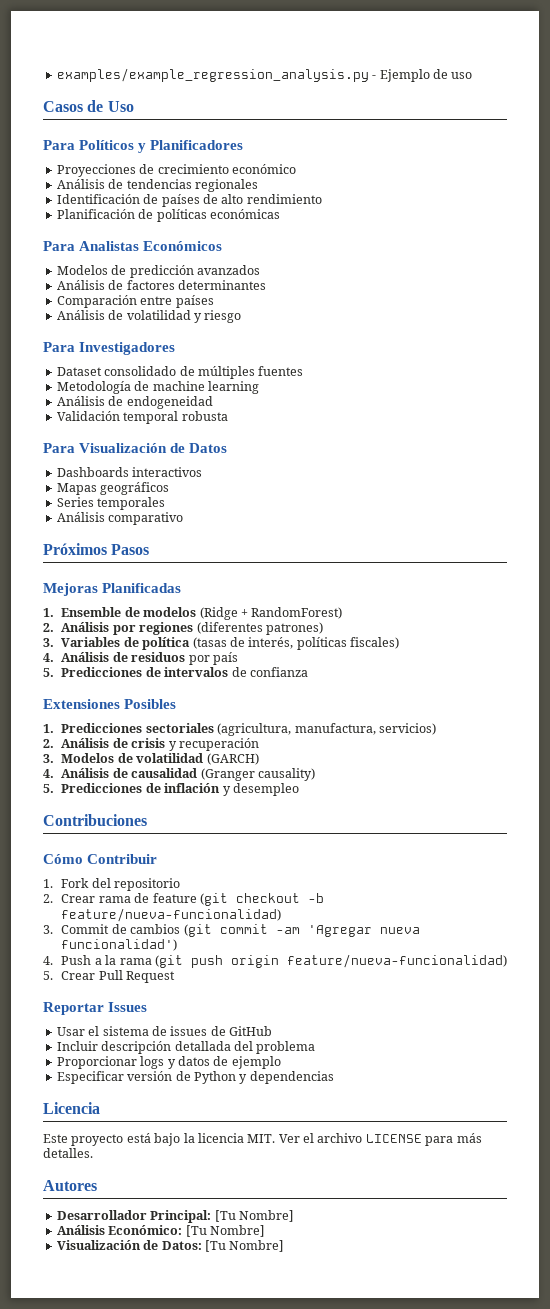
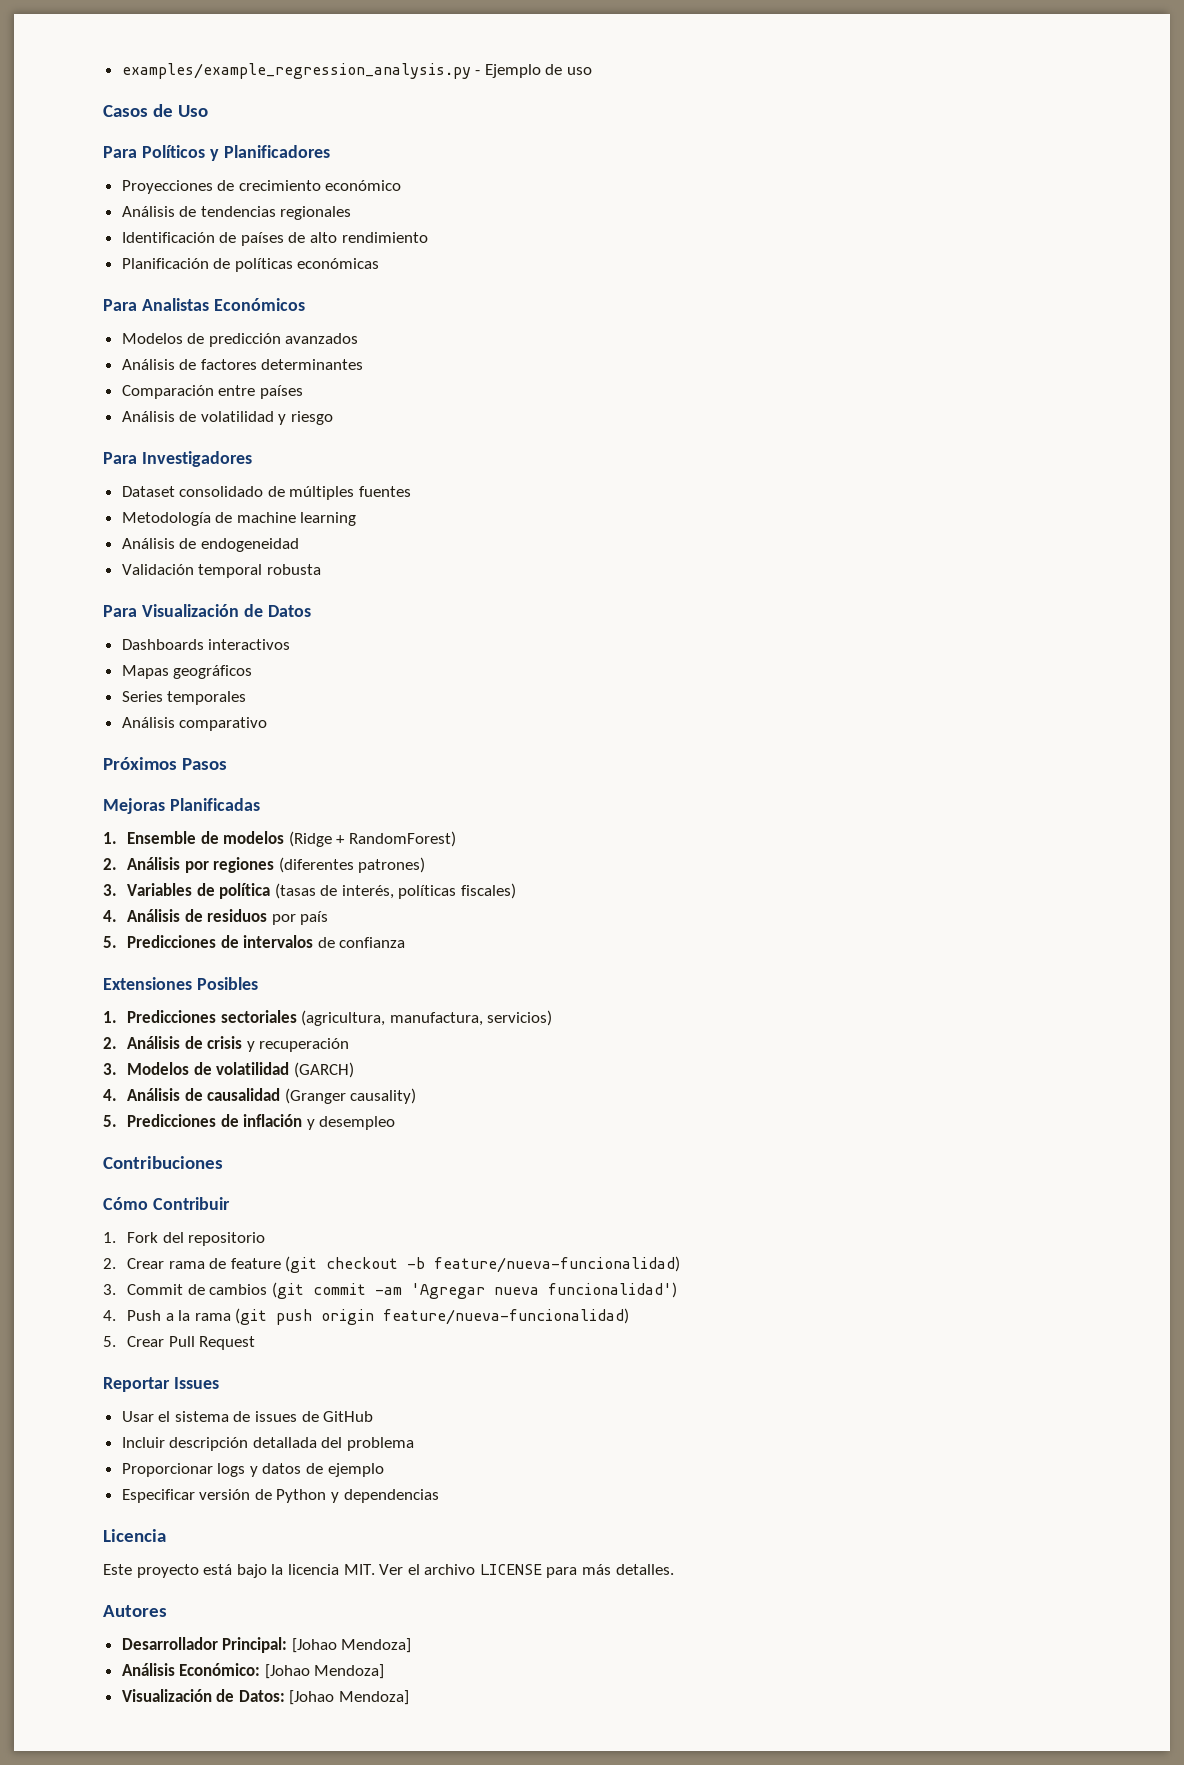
- Desarrollador Principal: [Tu Nombre]
+ Desarrollador Principal: [Johao Mendoza]
- Análisis Económico: [Tu Nombre]
+ Análisis Económico: [Johao Mendoza]
- Visualización de Datos: [Tu Nombre]
+ Visualización de Datos: [Johao Mendoza]

